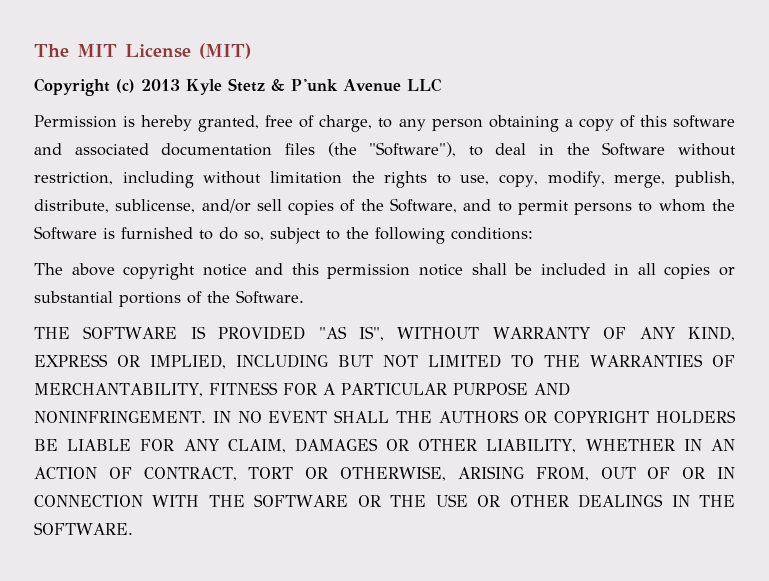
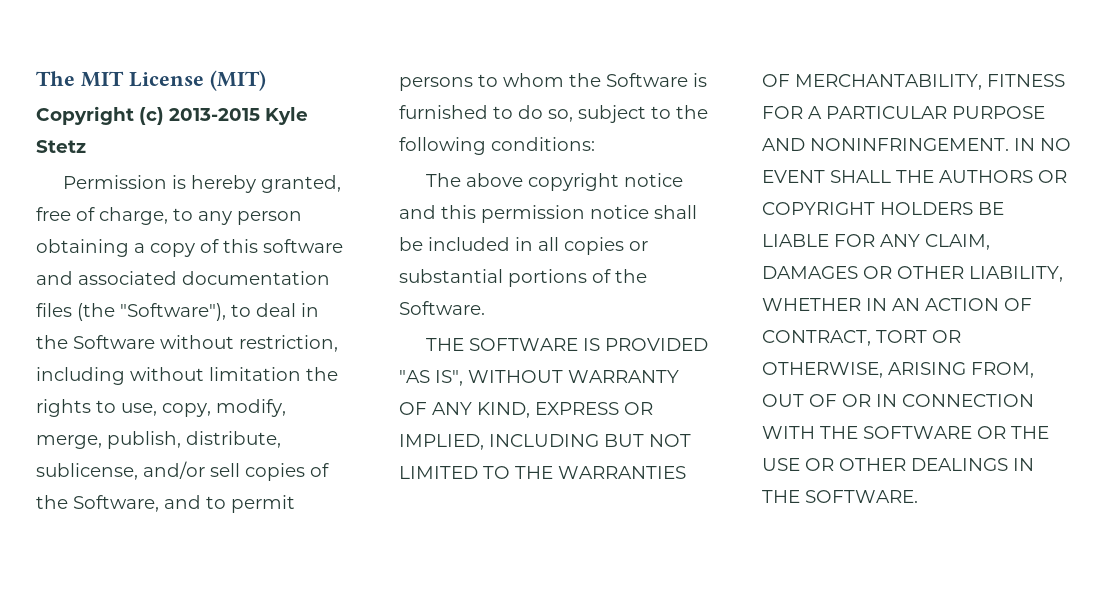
- Copyright (c) 2013 Kyle Stetz & P'unk Avenue LLC
+ Copyright (c) 2013-2015 Kyle Stetz

